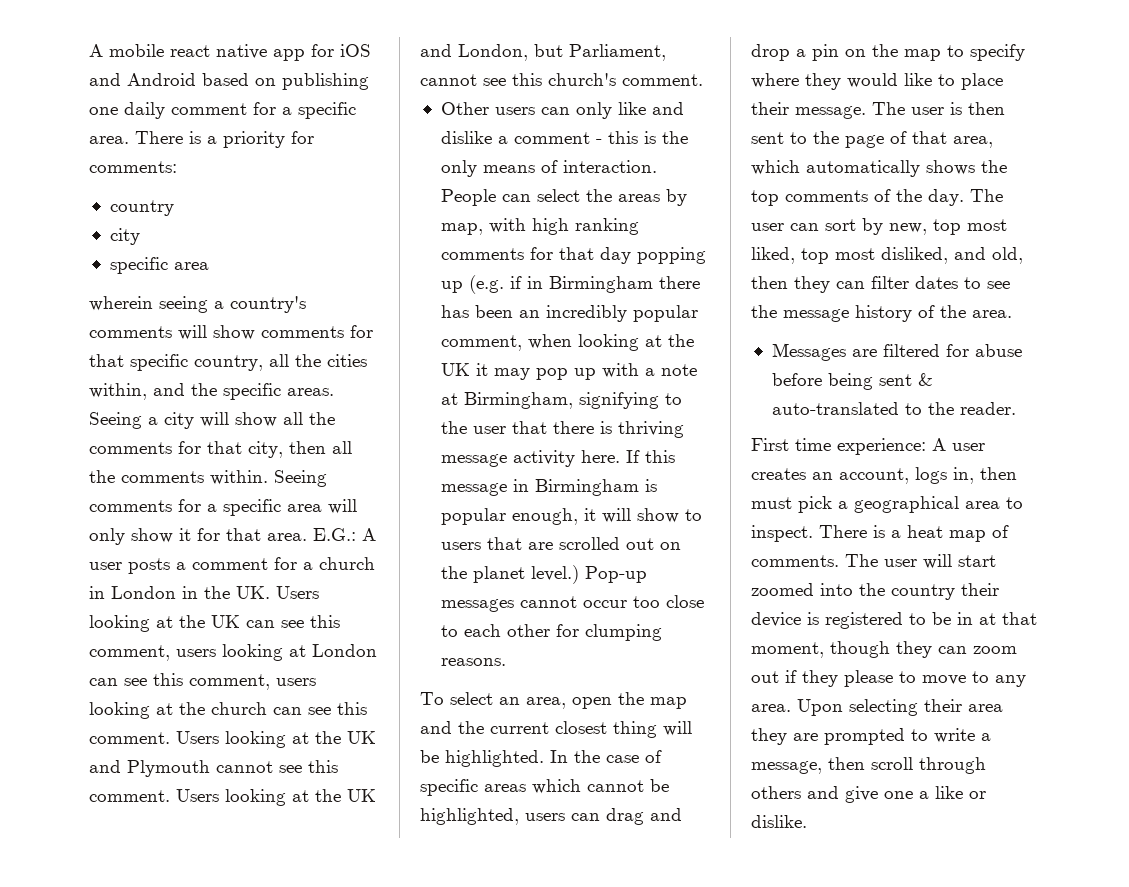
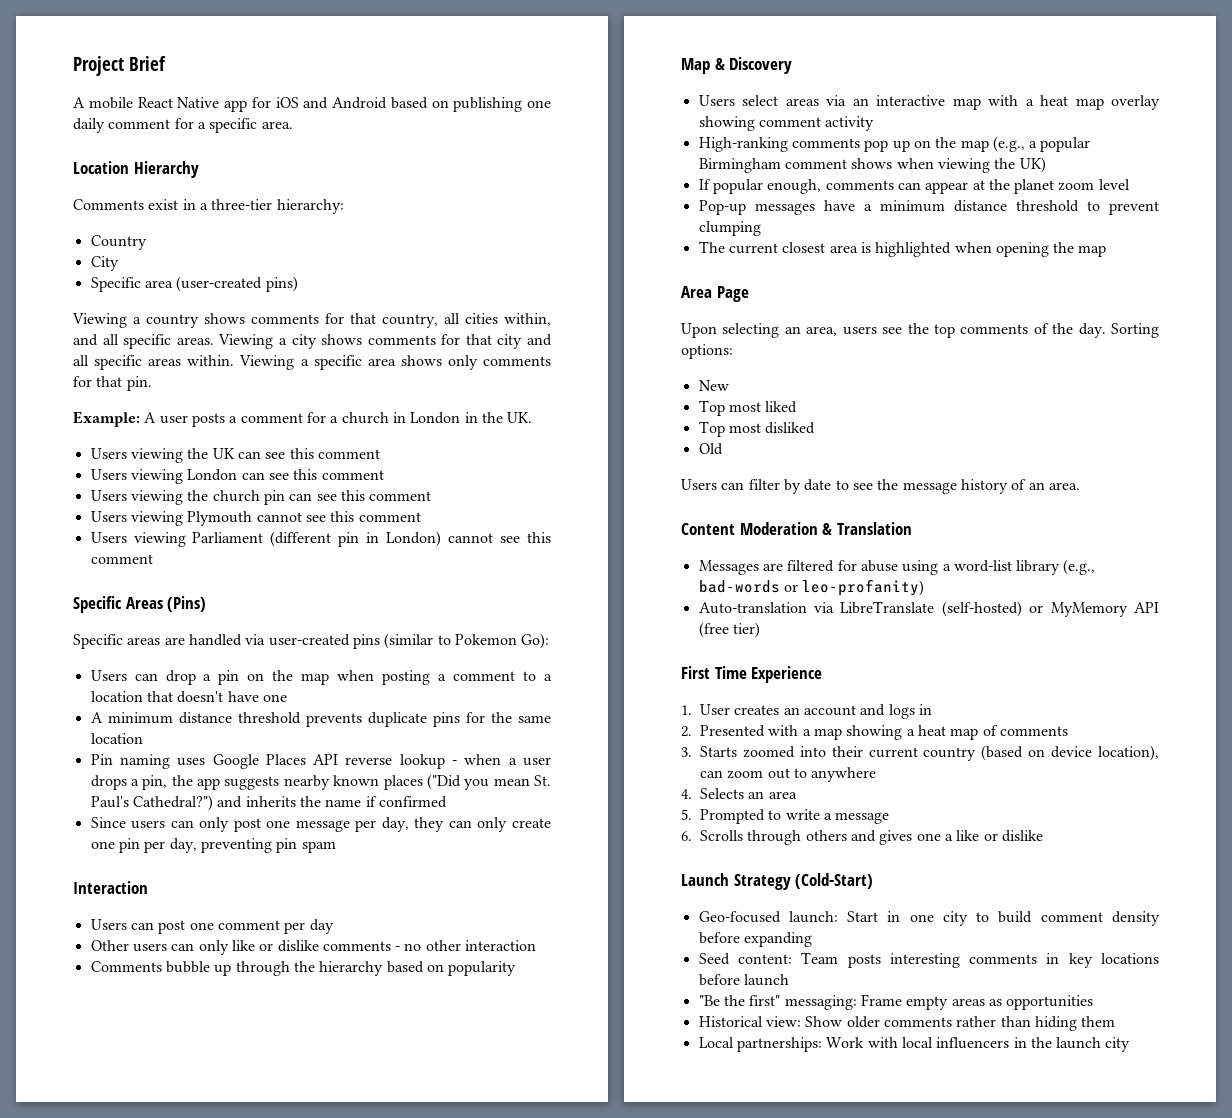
- A mobile react native app for iOS and Android based on publishing one daily comment for a specific area. There is a priority for comments:
- country
- city
- specific area
- wherein seeing a country's comments will show comments for that specific country, all the cities within, and the specific areas.
+ Project Brief
+ A mobile React Native app for iOS and Android based on publishing one daily comment for a specific area.
+ Location Hierarchy
+ Comments exist in a three-tier hierarchy:
+ Country
+ City
+ Specific area (user-created pins)
+ Viewing a country shows comments for that country, all cities within, and all specific areas.
- Seeing a city will show all the comments for that city, then all the comments within. Seeing comments for a specific area will only show it for that area. E.G.: A user posts a comment for a church in London in the UK. Users looking at the UK can see this comment, users looking at London can see this comment, users looking at the church can see this comment. Users looking at the UK and Plymouth cannot see this comment. Users looking at the UK and London, but Parliament, cannot see this church's comment.
+ Viewing a city shows comments for that city and all specific areas within. Viewing a specific area shows only comments for that pin.
+ Example: A user posts a comment for a church in London in the UK.
+ Users viewing the UK can see this comment
+ Users viewing London can see this comment
+ Users viewing the church pin can see this comment
+ Users viewing Plymouth cannot see this comment
+ Users viewing Parliament (different pin in London) cannot see this comment
+ Specific Areas (Pins)
+ Specific areas are handled via user-created pins (similar to Pokemon Go):
+ Users can drop a pin on the map when posting a comment to a location that doesn't have one
+ A minimum distance threshold prevents duplicate pins for the same location
+ Pin naming uses Google Places API reverse lookup - when a user drops a pin, the app suggests nearby known places ("Did you mean St. Paul's Cathedral?") and inherits the name if confirmed
+ Since users can only post one message per day, they can only create one pin per day, preventing pin spam
+ Interaction
+ Users can post one comment per day
- Other users can only like and dislike a comment - this is the only means of interaction. People can select the areas by map, with high ranking comments for that day popping up (e.g. if in Birmingham there has been an incredibly popular comment, when looking at the UK it may pop up with a note at Birmingham, signifying to the user that there is thriving message activity here. If this message in Birmingham is popular enough, it will show to users that are scrolled out on the planet level.) Pop-up messages cannot occur too close to each other for clumping reasons.
- To select an area, open the map and the current closest thing will be highlighted. In the case of specific areas which cannot be highlighted, users can drag and drop a pin on the map to specify where they would like to place their message. The user is then sent to the page of that area, which automatically shows the top comments of the day.
+ Other users can only like or dislike comments - no other interaction
+ Comments bubble up through the hierarchy based on popularity
+ Map & Discovery
+ Users select areas via an interactive map with a heat map overlay showing comment activity
+ High-ranking comments pop up on the map (e.g., a popular Birmingham comment shows when viewing the UK)
+ If popular enough, comments can appear at the planet zoom level
+ Pop-up messages have a minimum distance threshold to prevent clumping
+ The current closest area is highlighted when opening the map
+ Area Page
+ Upon selecting an area, users see the top comments of the day.
- The user can sort by new, top most liked, top most disliked, and old, then they can filter dates to see the message history of the area.
+ Sorting options:
+ New
+ Top most liked
+ Top most disliked
+ Old
+ Users can filter by date to see the message history of an area.
+ Content Moderation & Translation
- Messages are filtered for abuse before being sent & auto-translated to the reader.
- First time experience: A user creates an account, logs in, then must pick a geographical area to inspect. There is a heat map of comments. The user will start zoomed into the country their device is registered to be in at that moment, though they can zoom out if they please to move to any area. Upon selecting their area they are prompted to write a message, then scroll through others and give one a like or dislike.
+ Messages are filtered for abuse using a word-list library (e.g., bad-words or leo-profanity)
+ Auto-translation via LibreTranslate (self-hosted) or MyMemory API (free tier)
+ First Time Experience
+ 1. User creates an account and logs in
+ 2. Presented with a map showing a heat map of comments
+ 3. Starts zoomed into their current country (based on device location), can zoom out to anywhere
+ 4. Selects an area
+ 5. Prompted to write a message
+ 6. Scrolls through others and gives one a like or dislike
+ Launch Strategy (Cold-Start)
+ Geo-focused launch: Start in one city to build comment density before expanding
+ Seed content: Team posts interesting comments in key locations before launch
+ "Be the first" messaging: Frame empty areas as opportunities
+ Historical view: Show older comments rather than hiding them
+ Local partnerships: Work with local influencers in the launch city

